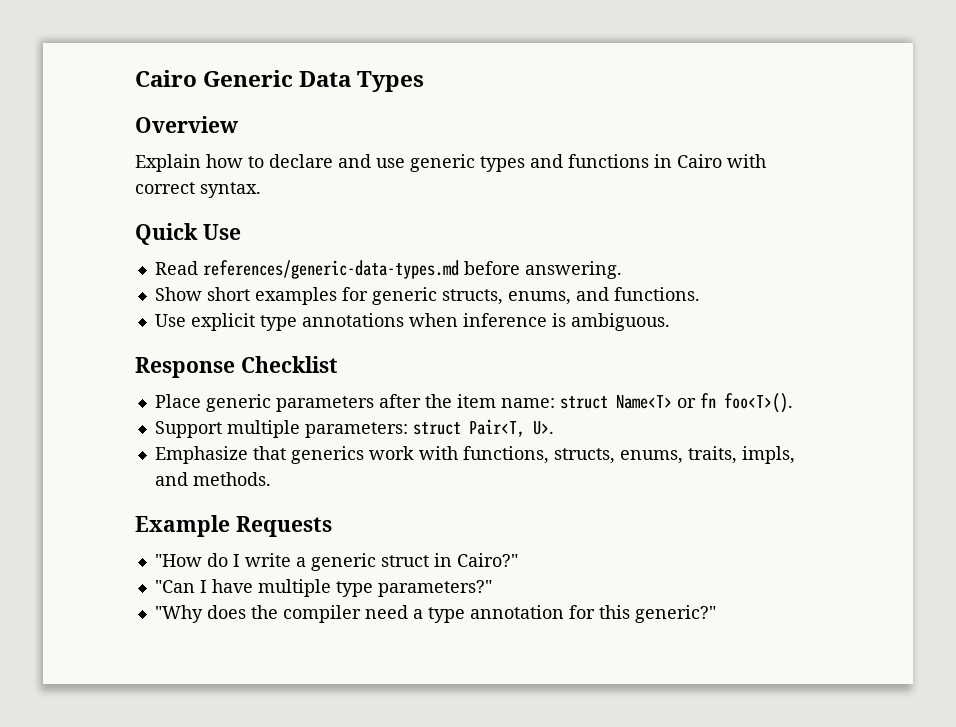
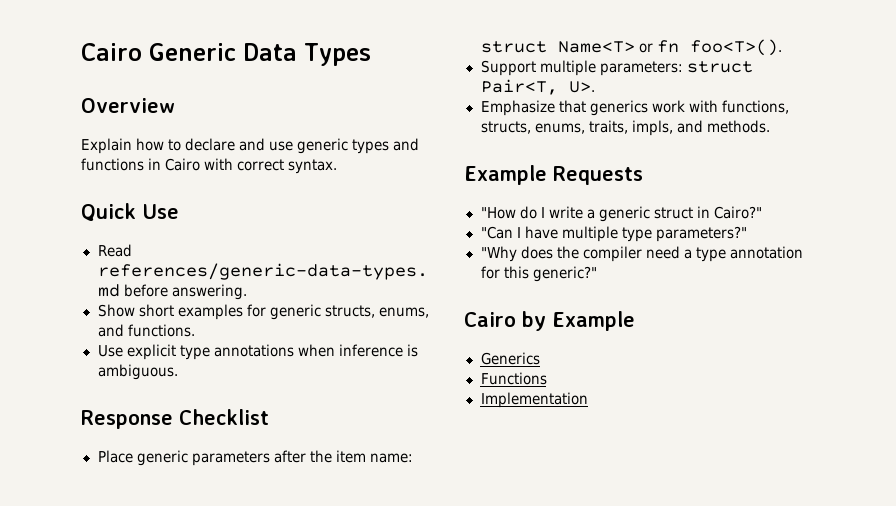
+ Cairo by Example
+ Generics
+ Functions
+ Implementation

